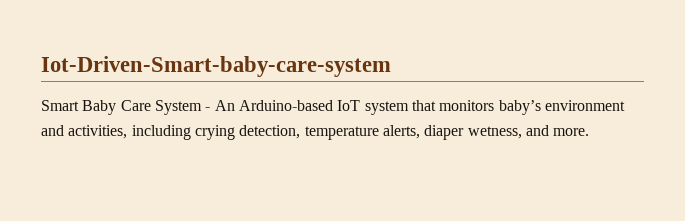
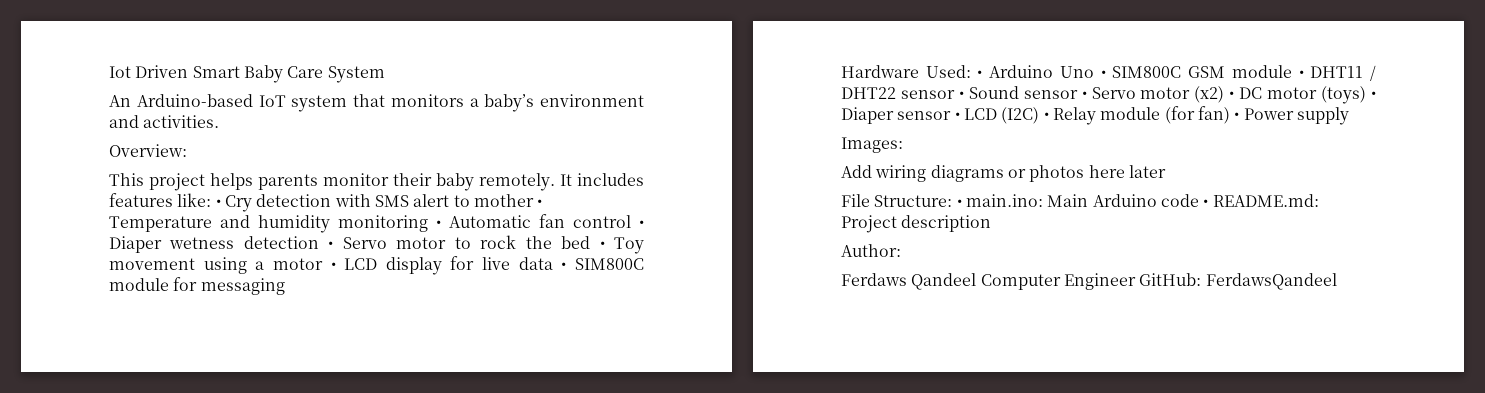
- Iot-Driven-Smart-baby-care-system
- Smart Baby Care System - An Arduino-based IoT system that monitors baby’s environment and activities, including crying detection, temperature alerts, diaper wetness, and more.
+ Iot Driven Smart Baby Care System
+ An Arduino-based IoT system that monitors a baby’s environment and activities.
+ Overview:
+ This project helps parents monitor their baby remotely. It includes features like: • Cry detection with SMS alert to mother • Temperature and humidity monitoring • Automatic fan control • Diaper wetness detection • Servo motor to rock the bed • Toy movement using a motor • LCD display for live data • SIM800C module for messaging
+ Hardware Used: • Arduino Uno • SIM800C GSM module • DHT11 / DHT22 sensor • Sound sensor • Servo motor (x2) • DC motor (toys) • Diaper sensor • LCD (I2C) • Relay module (for fan) • Power supply
+ Images:
+ Add wiring diagrams or photos here later
+ File Structure: • main.ino: Main Arduino code • README.md: Project description
+ Author:
+ Ferdaws Qandeel Computer Engineer GitHub: FerdawsQandeel

